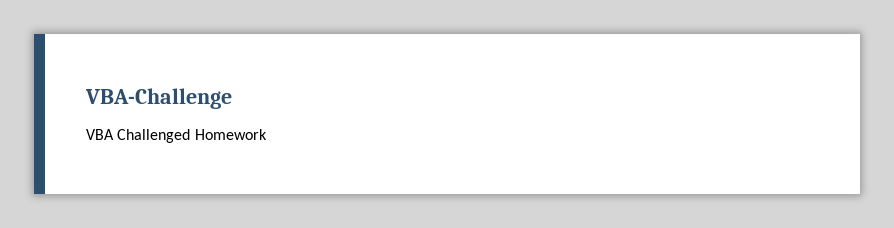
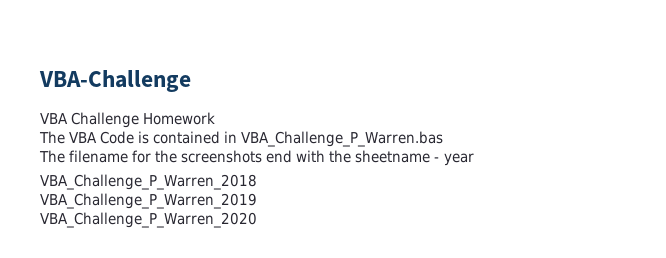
- VBA Challenged Homework
+ VBA Challenge Homework
+ The VBA Code is contained in VBA_Challenge_P_Warren.bas
+ The filename for the screenshots end with the sheetname - year
+ VBA_Challenge_P_Warren_2018
+ VBA_Challenge_P_Warren_2019
+ VBA_Challenge_P_Warren_2020

